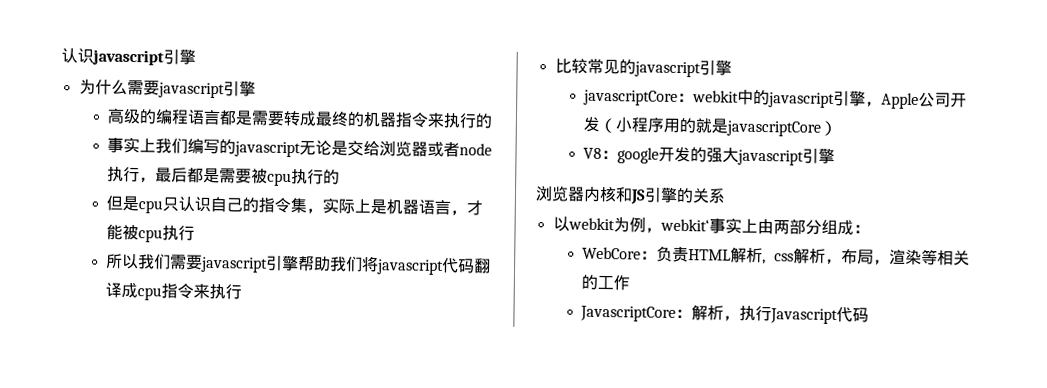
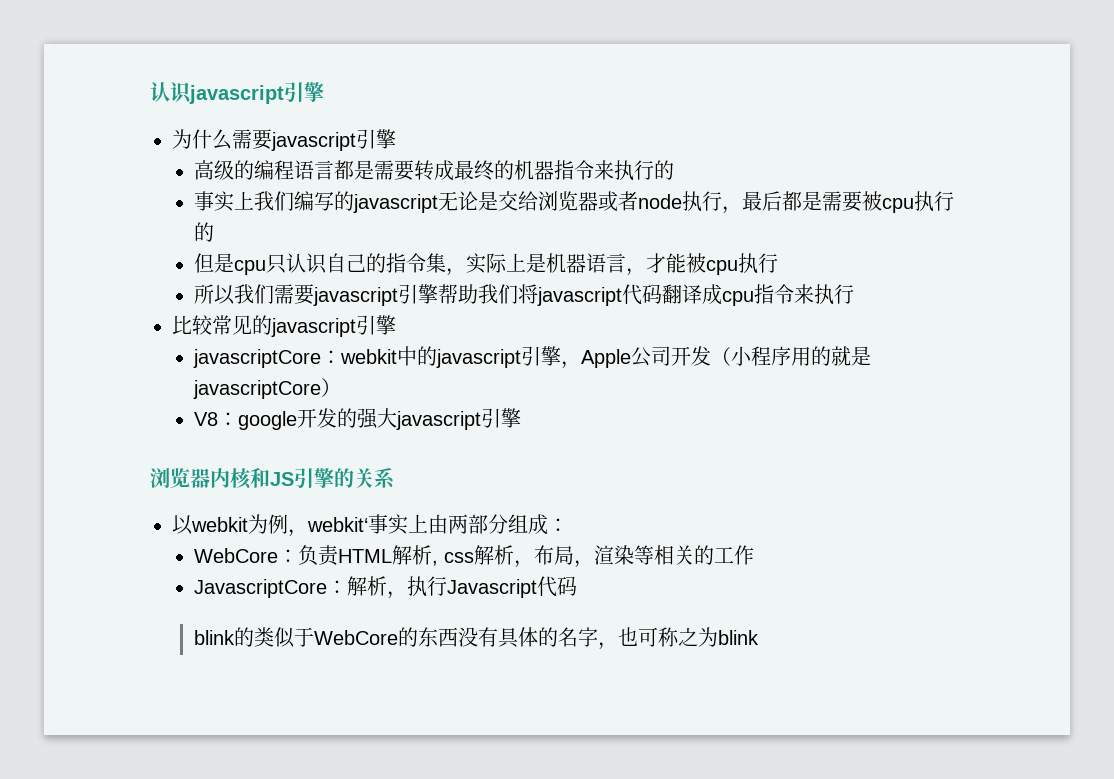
+ blink的类似于WebCore的东西没有具体的名字，也可称之为blink

